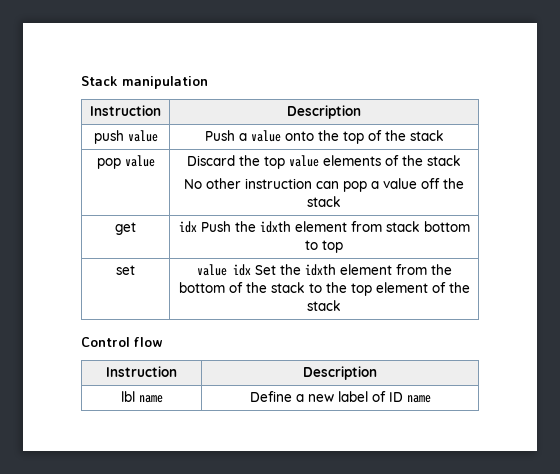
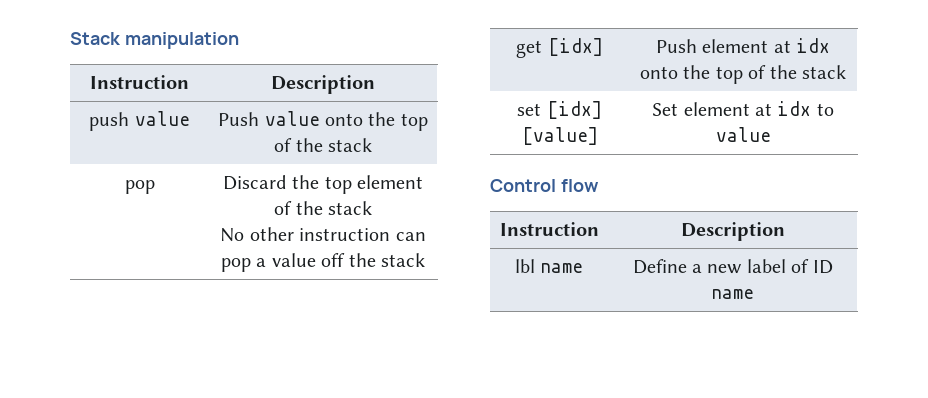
- push value | Push a value onto the top of the stack
+ push value | Push value onto the top of the stack
- pop value | Discard the top value elements of the stack
+ pop | Discard the top element of the stack
- get | idx Push the idxth element from stack bottom to top
- set | value idx Set the idxth element from the bottom of the stack to the top element of the stack
+ get [idx] | Push element at idx onto the top of the stack
+ set [idx] [value] | Set element at idx to value

